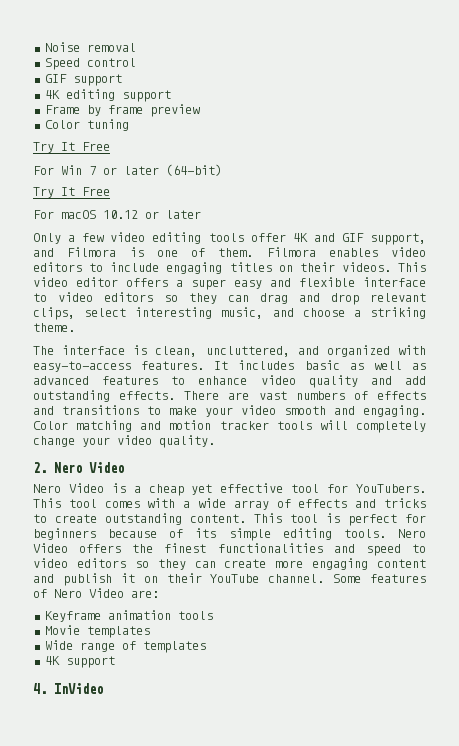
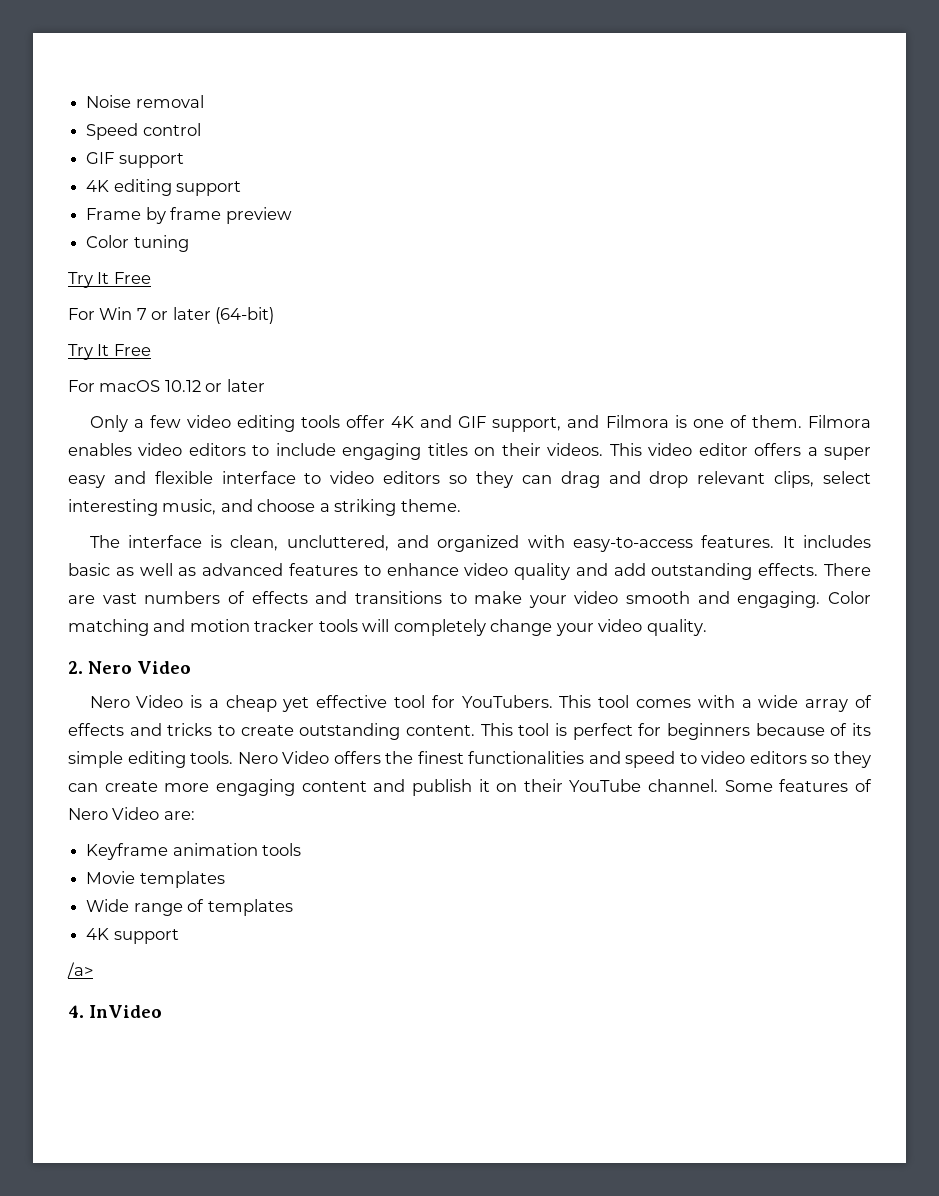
+ /a>

